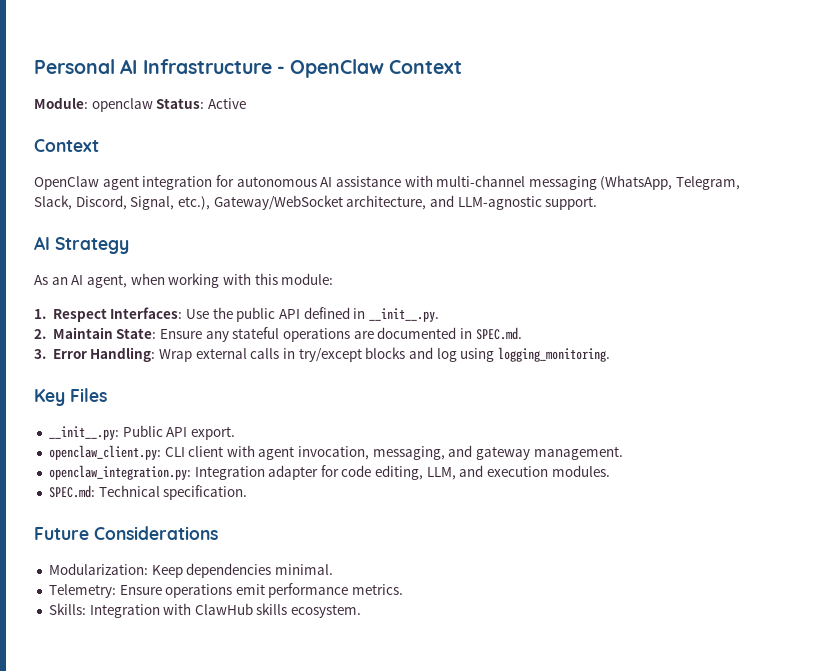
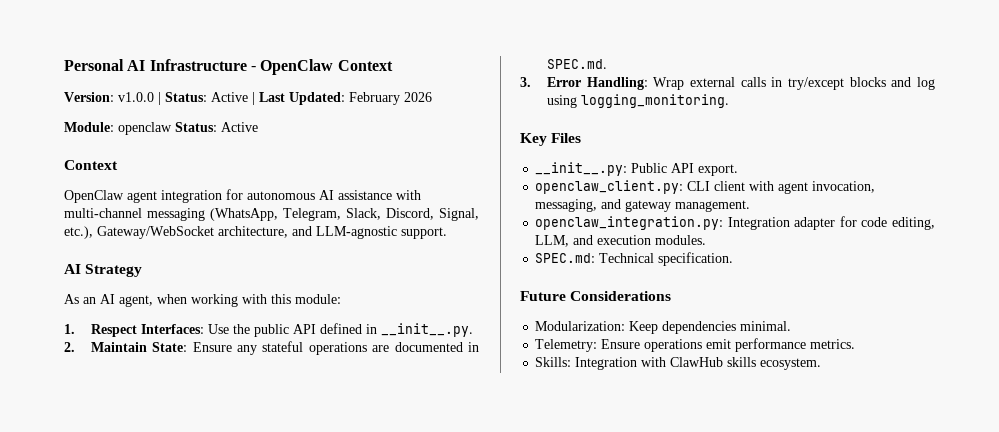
+ Version: v1.0.0 | Status: Active | Last Updated: February 2026

